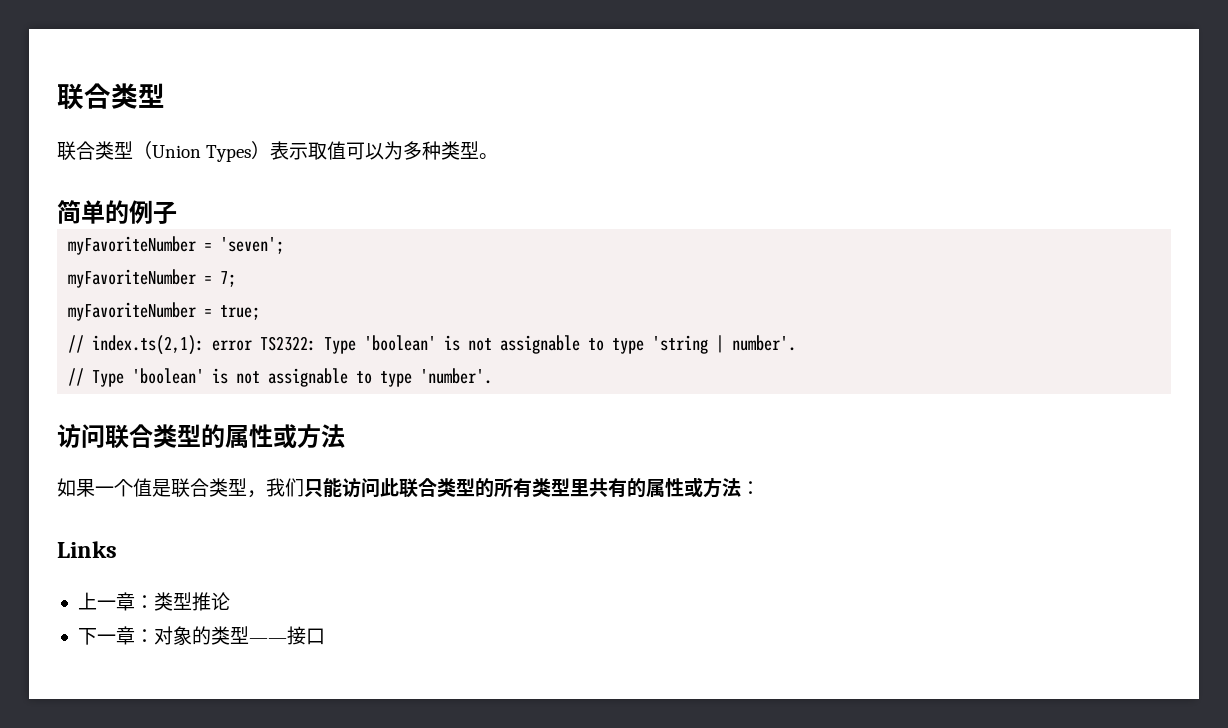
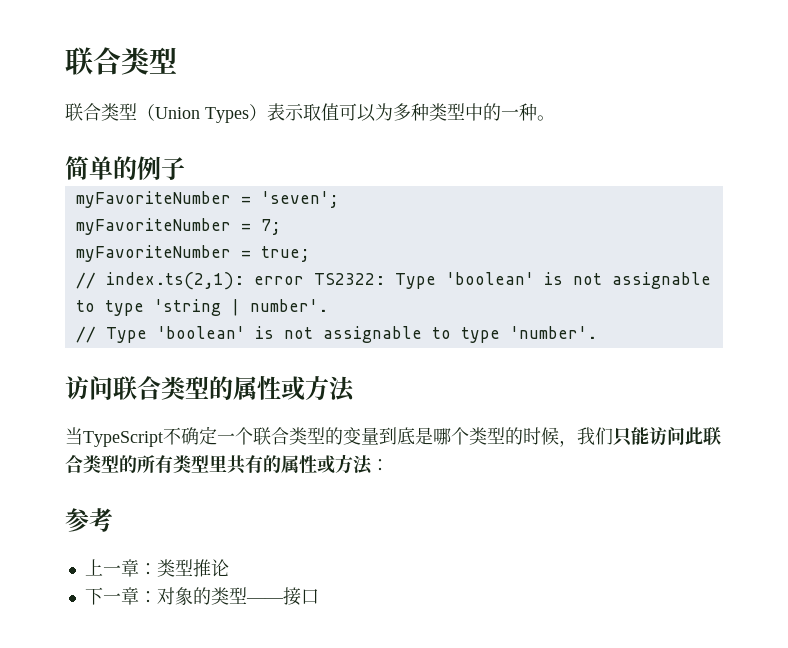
- 联合类型（Union Types）表示取值可以为多种类型。
+ 联合类型（Union Types）表示取值可以为多种类型中的一种。
- 如果一个值是联合类型，我们只能访问此联合类型的所有类型里共有的属性或方法：
+ 当TypeScript不确定一个联合类型的变量到底是哪个类型的时候，我们只能访问此联合类型的所有类型里共有的属性或方法：
- Links
+ 参考

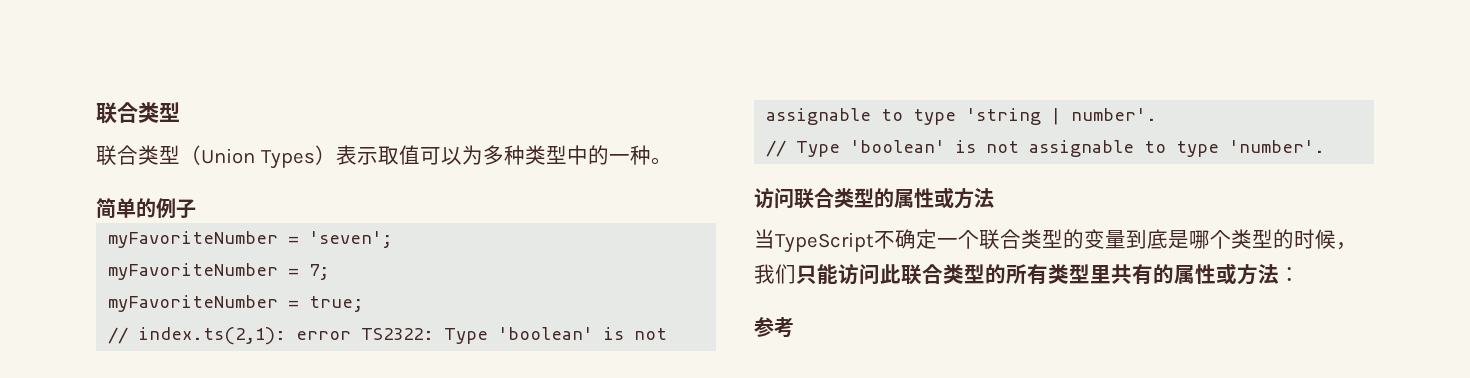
- 上一章：类型推论
- 下一章：对象的类型——接口

